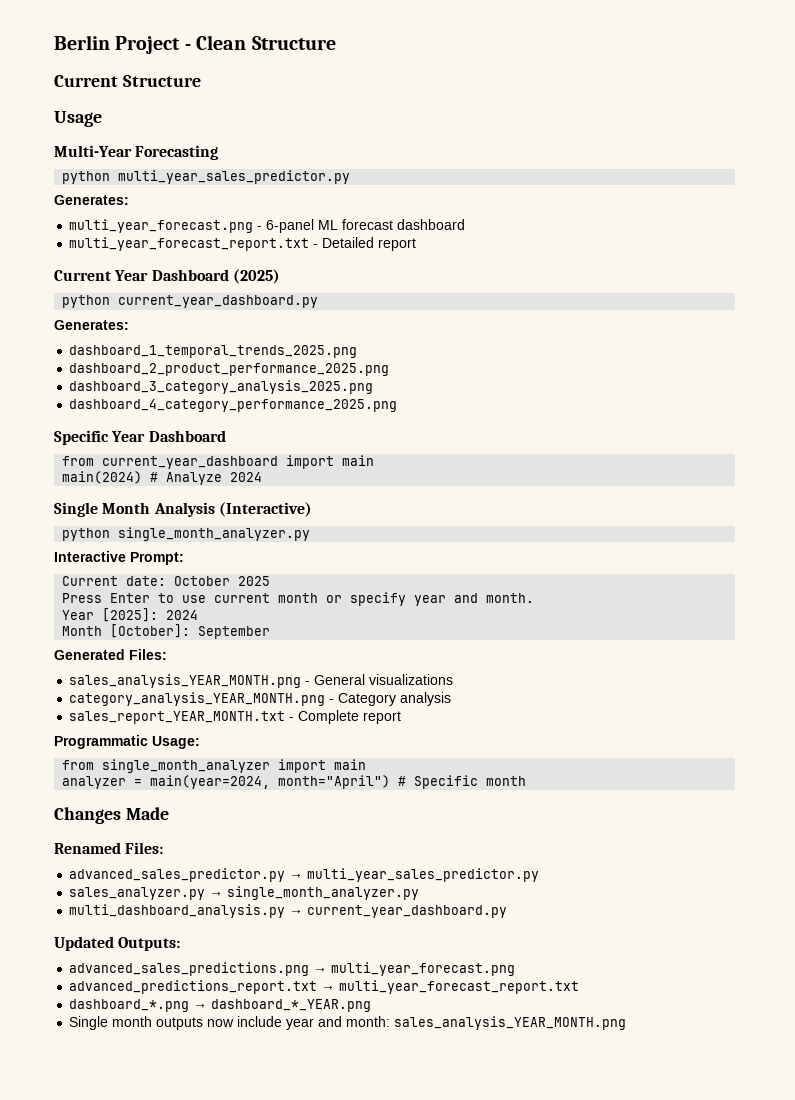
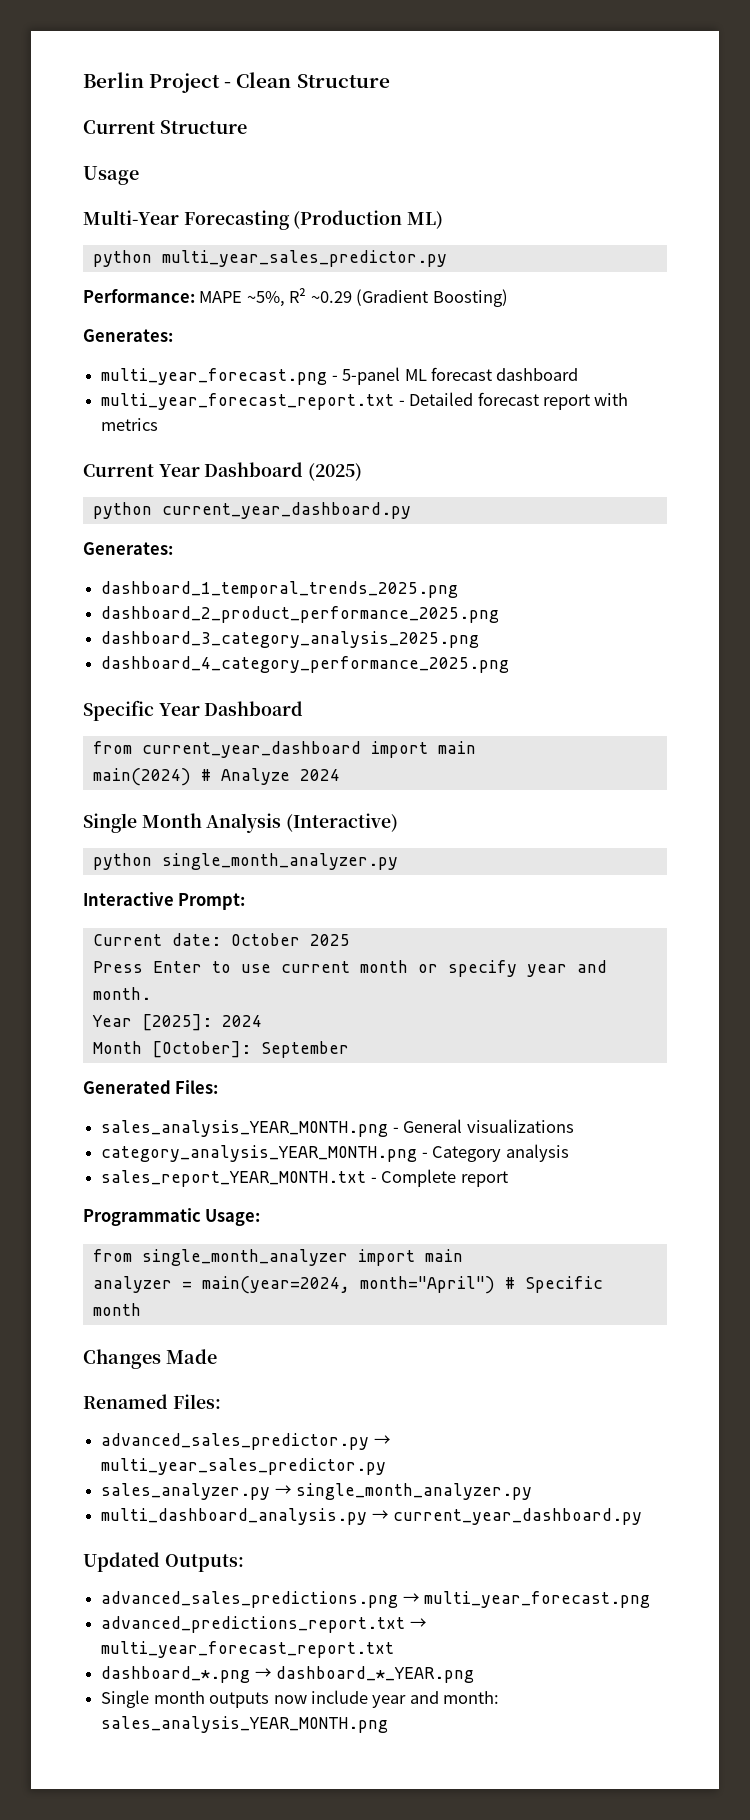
- Multi-Year Forecasting
+ Multi-Year Forecasting (Production ML)
+ Performance: MAPE ~5%, R² ~0.29 (Gradient Boosting)
- multi_year_forecast.png - 6-panel ML forecast dashboard
+ multi_year_forecast.png - 5-panel ML forecast dashboard
- multi_year_forecast_report.txt - Detailed report
+ multi_year_forecast_report.txt - Detailed forecast report with metrics

